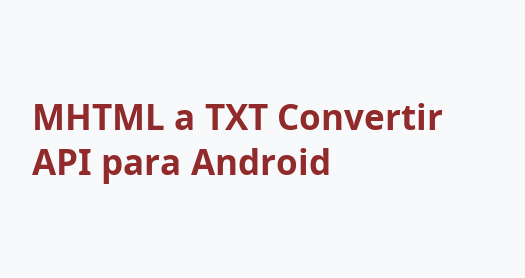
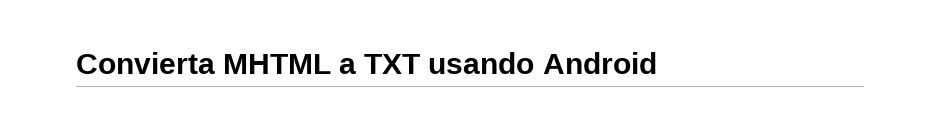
- MHTML a TXT Convertir API para Android
+ Convierta MHTML a TXT usando Android

